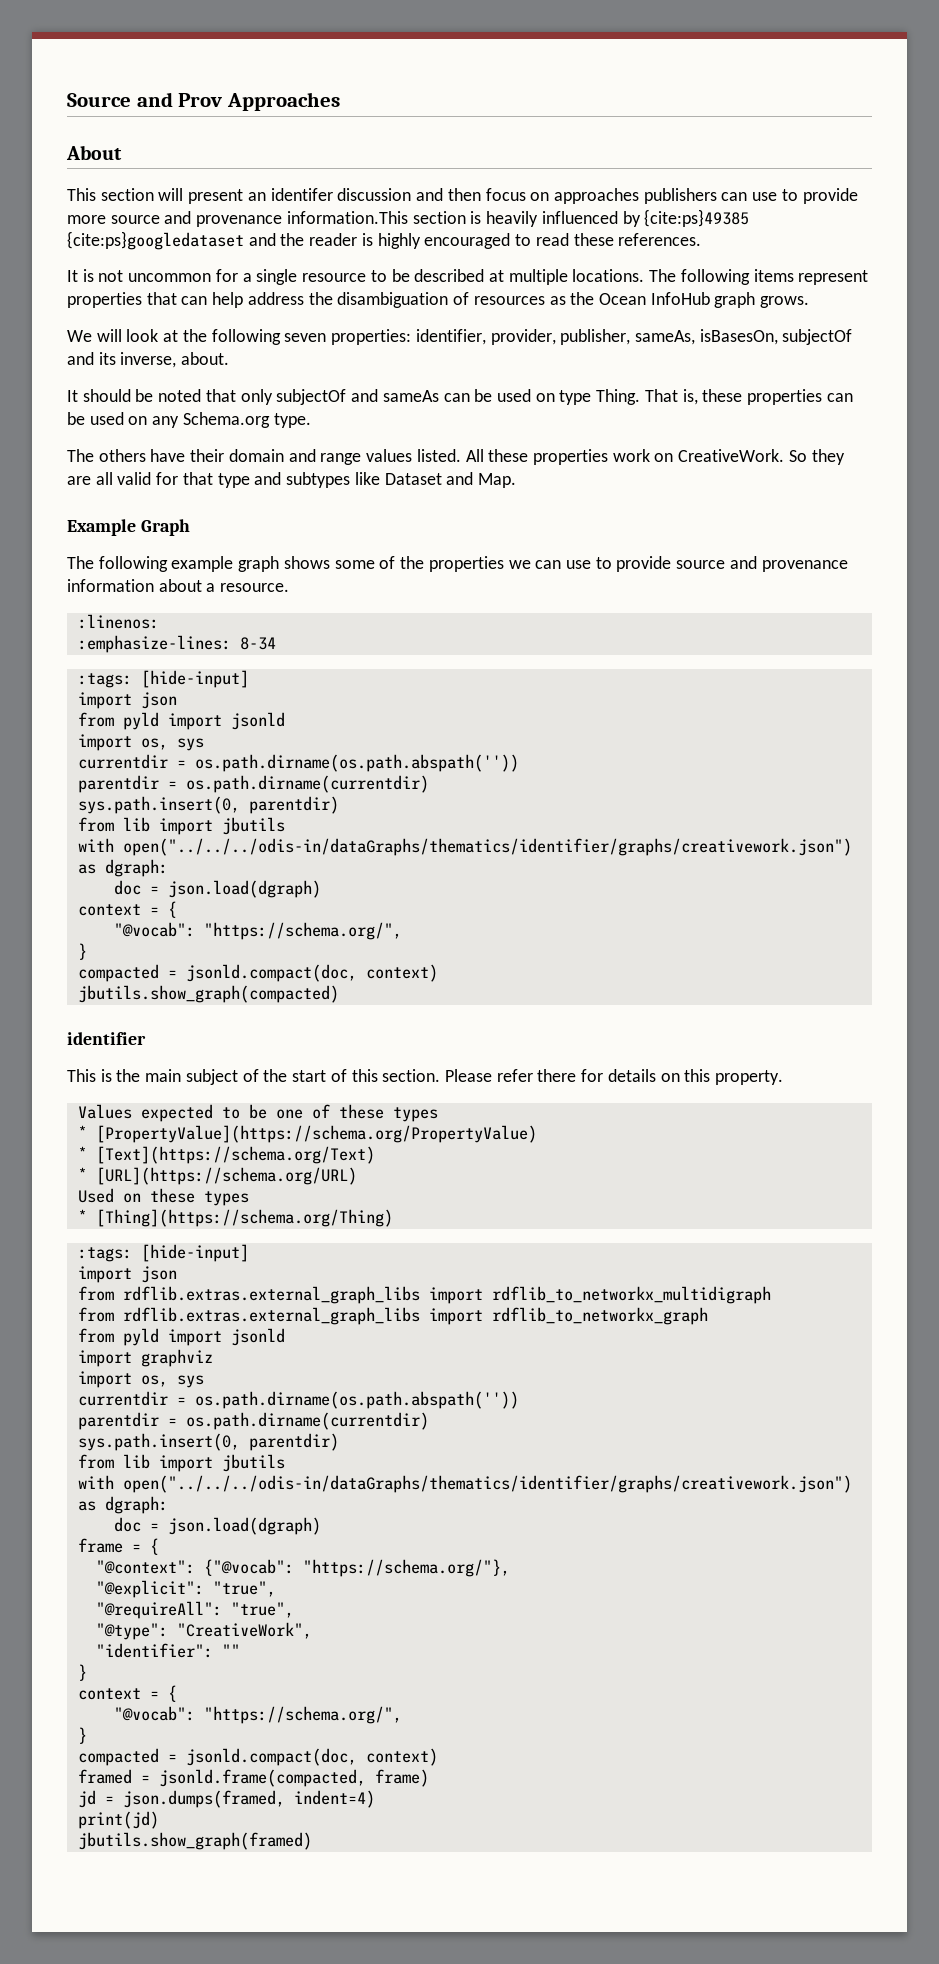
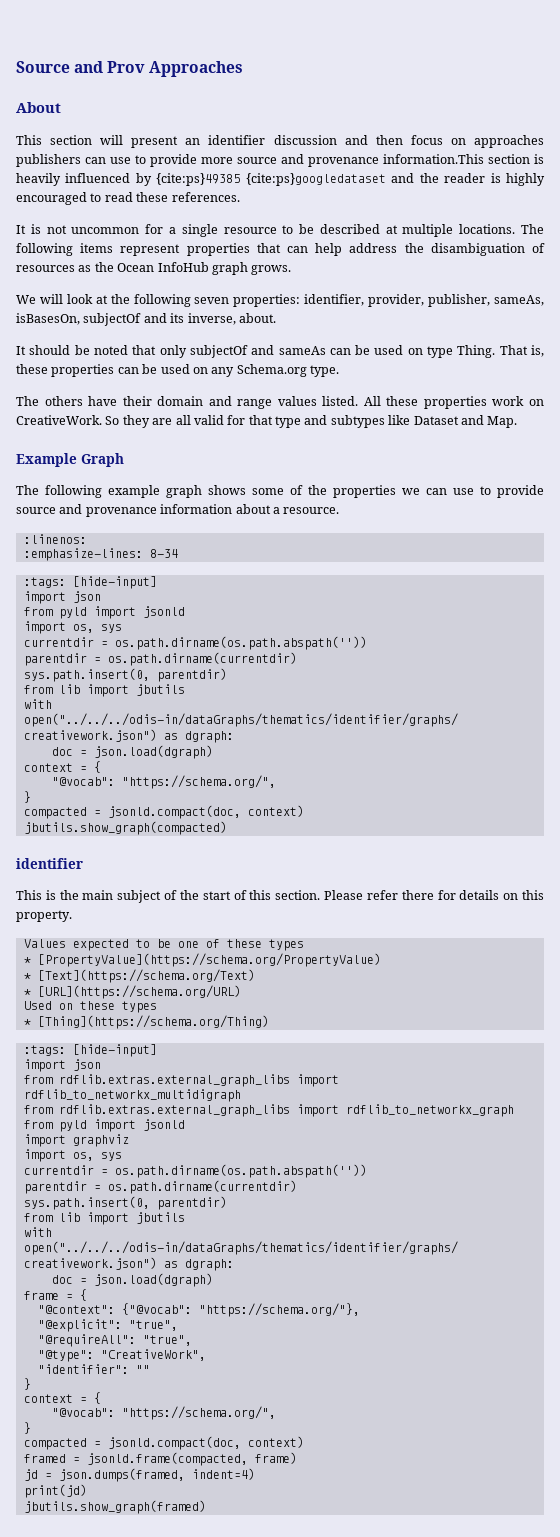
- This section will present an identifer discussion and then focus on approaches publishers can use to provide more source and provenance information.This section is heavily influenced by {cite:ps}49385 {cite:ps}googledataset and the reader is highly encouraged to read these references.
+ This section will present an identifier discussion and then focus on approaches publishers can use to provide more source and provenance information.This section is heavily influenced by {cite:ps}49385 {cite:ps}googledataset and the reader is highly encouraged to read these references.

